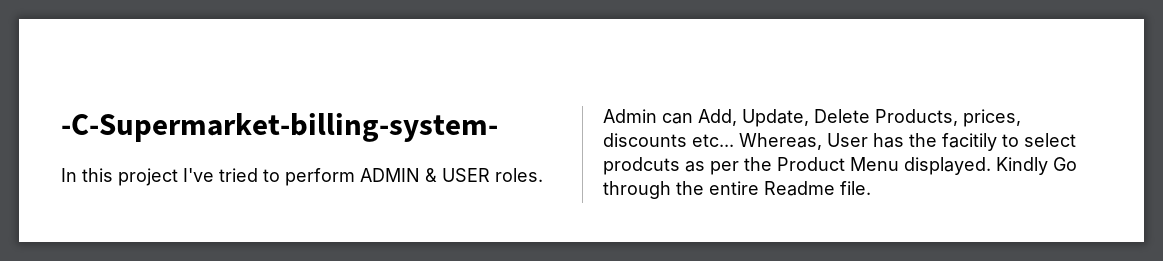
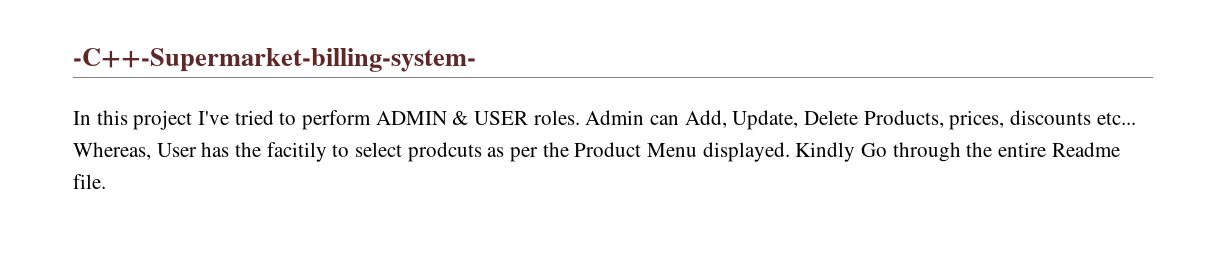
- -C-Supermarket-billing-system-
+ -C++-Supermarket-billing-system-

